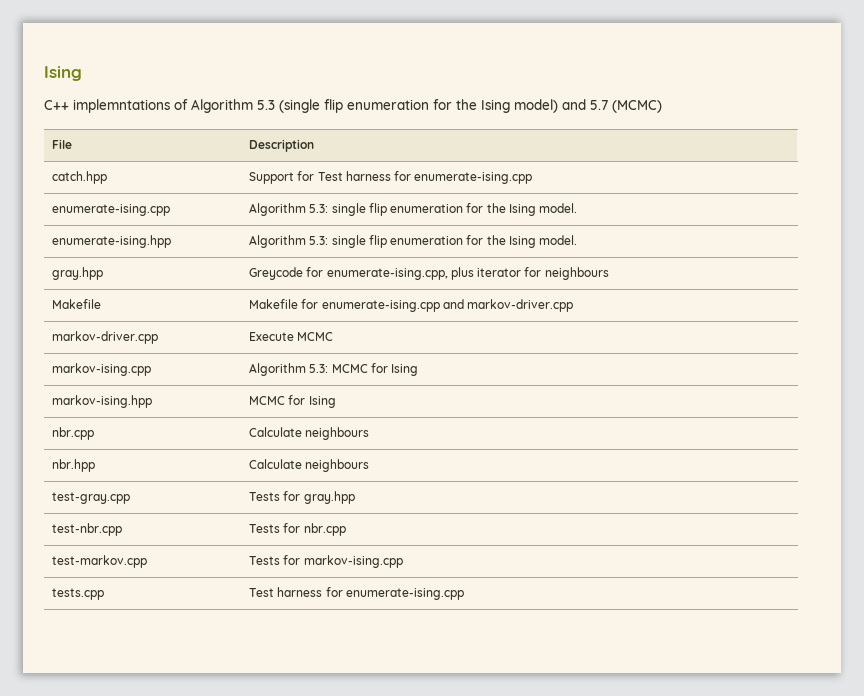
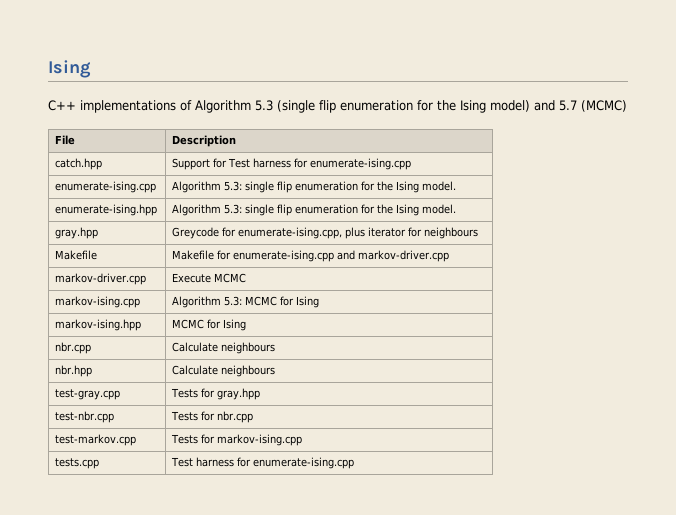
- C++ implemntations of Algorithm 5.3 (single flip enumeration for the Ising model) and 5.7 (MCMC)
+ C++ implementations of Algorithm 5.3 (single flip enumeration for the Ising model) and 5.7 (MCMC)

